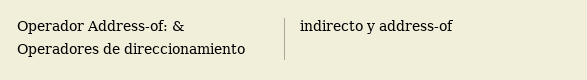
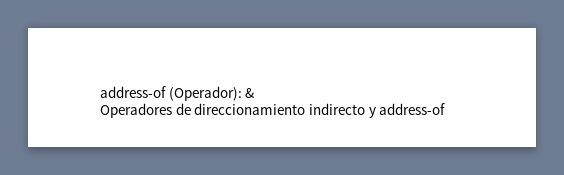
- Operador Address-of: &
+ address-of (Operador): &

